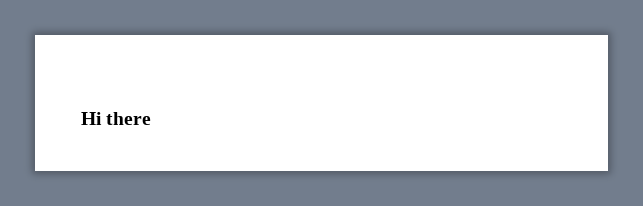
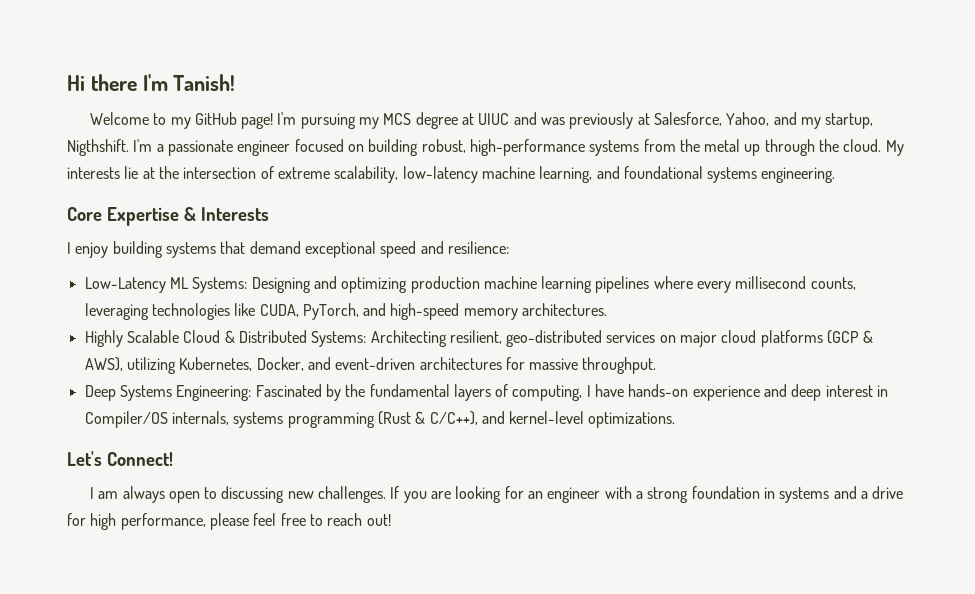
- Hi there
+ Hi there I'm Tanish!
+ Welcome to my GitHub page! I'm pursuing my MCS degree at UIUC and was previously at Salesforce, Yahoo, and my startup, Nigthshift. I'm a passionate engineer focused on building robust, high-performance systems from the metal up through the cloud. My interests lie at the intersection of extreme scalability, low-latency machine learning, and foundational systems engineering.
+ Core Expertise & Interests
+ I enjoy building systems that demand exceptional speed and resilience:
+ Low-Latency ML Systems: Designing and optimizing production machine learning pipelines where every millisecond counts, leveraging technologies like CUDA, PyTorch, and high-speed memory architectures.
+ Highly Scalable Cloud & Distributed Systems: Architecting resilient, geo-distributed services on major cloud platforms (GCP & AWS), utilizing Kubernetes, Docker, and event-driven architectures for massive throughput.
+ Deep Systems Engineering: Fascinated by the fundamental layers of computing, I have hands-on experience and deep interest in Compiler/OS internals, systems programming (Rust & C/C++), and kernel-level optimizations.
+ Let's Connect!
+ I am always open to discussing new challenges. If you are looking for an engineer with a strong foundation in systems and a drive for high performance, please feel free to reach out!

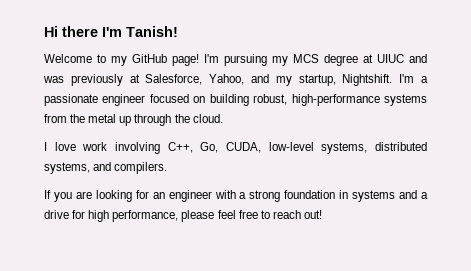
- I'm pursuing my MCS degree at UIUC and was previously at Salesforce, Yahoo, and my startup, Nigthshift.
+ I'm pursuing my MCS degree at UIUC and was previously at Salesforce, Yahoo, and my startup, Nightshift.
- I'm a passionate engineer focused on building robust, high-performance systems from the metal up through the cloud. My interests lie at the intersection of extreme scalability, low-latency machine learning, and foundational systems engineering.
- Core Expertise & Interests
- I enjoy building systems that demand exceptional speed and resilience:
- Low-Latency ML Systems: Designing and optimizing production machine learning pipelines where every millisecond counts, leveraging technologies like CUDA, PyTorch, and high-speed memory architectures.
- Highly Scalable Cloud & Distributed Systems: Architecting resilient, geo-distributed services on major cloud platforms (GCP & AWS), utilizing Kubernetes, Docker, and event-driven architectures for massive throughput.
- Deep Systems Engineering: Fascinated by the fundamental layers of computing, I have hands-on experience and deep interest in Compiler/OS internals, systems programming (Rust & C/C++), and kernel-level optimizations.
- Let's Connect!
- I am always open to discussing new challenges. If you are looking for an engineer with a strong foundation in systems and a drive for high performance, please feel free to reach out!
+ I'm a passionate engineer focused on building robust, high-performance systems from the metal up through the cloud.
+ I love work involving C++, Go, CUDA, low-level systems, distributed systems, and compilers.
+ If you are looking for an engineer with a strong foundation in systems and a drive for high performance, please feel free to reach out!

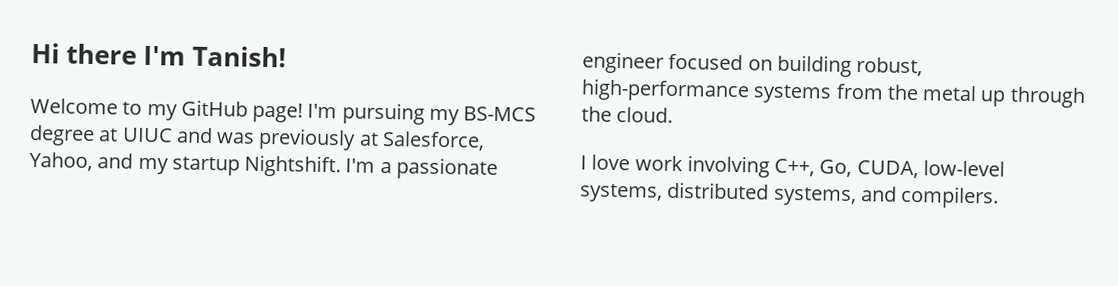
- I'm pursuing my MCS degree at UIUC and was previously at Salesforce, Yahoo, and my startup, Nightshift.
+ I'm pursuing my BS-MCS degree at UIUC and was previously at Salesforce, Yahoo, and my startup Nightshift.
- If you are looking for an engineer with a strong foundation in systems and a drive for high performance, please feel free to reach out!

